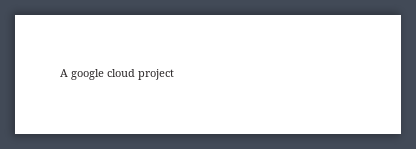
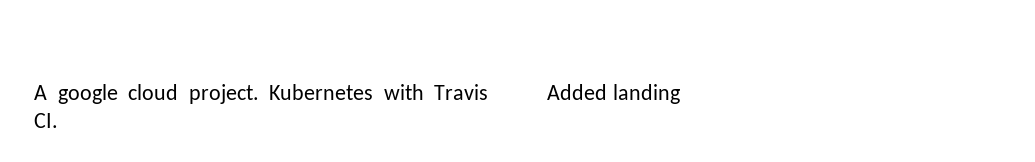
- A google cloud project
+ A google cloud project. Kubernetes with Travis CI.
+ Added landing

